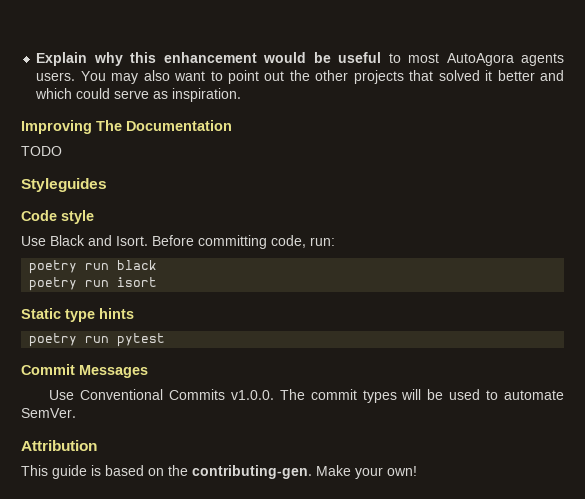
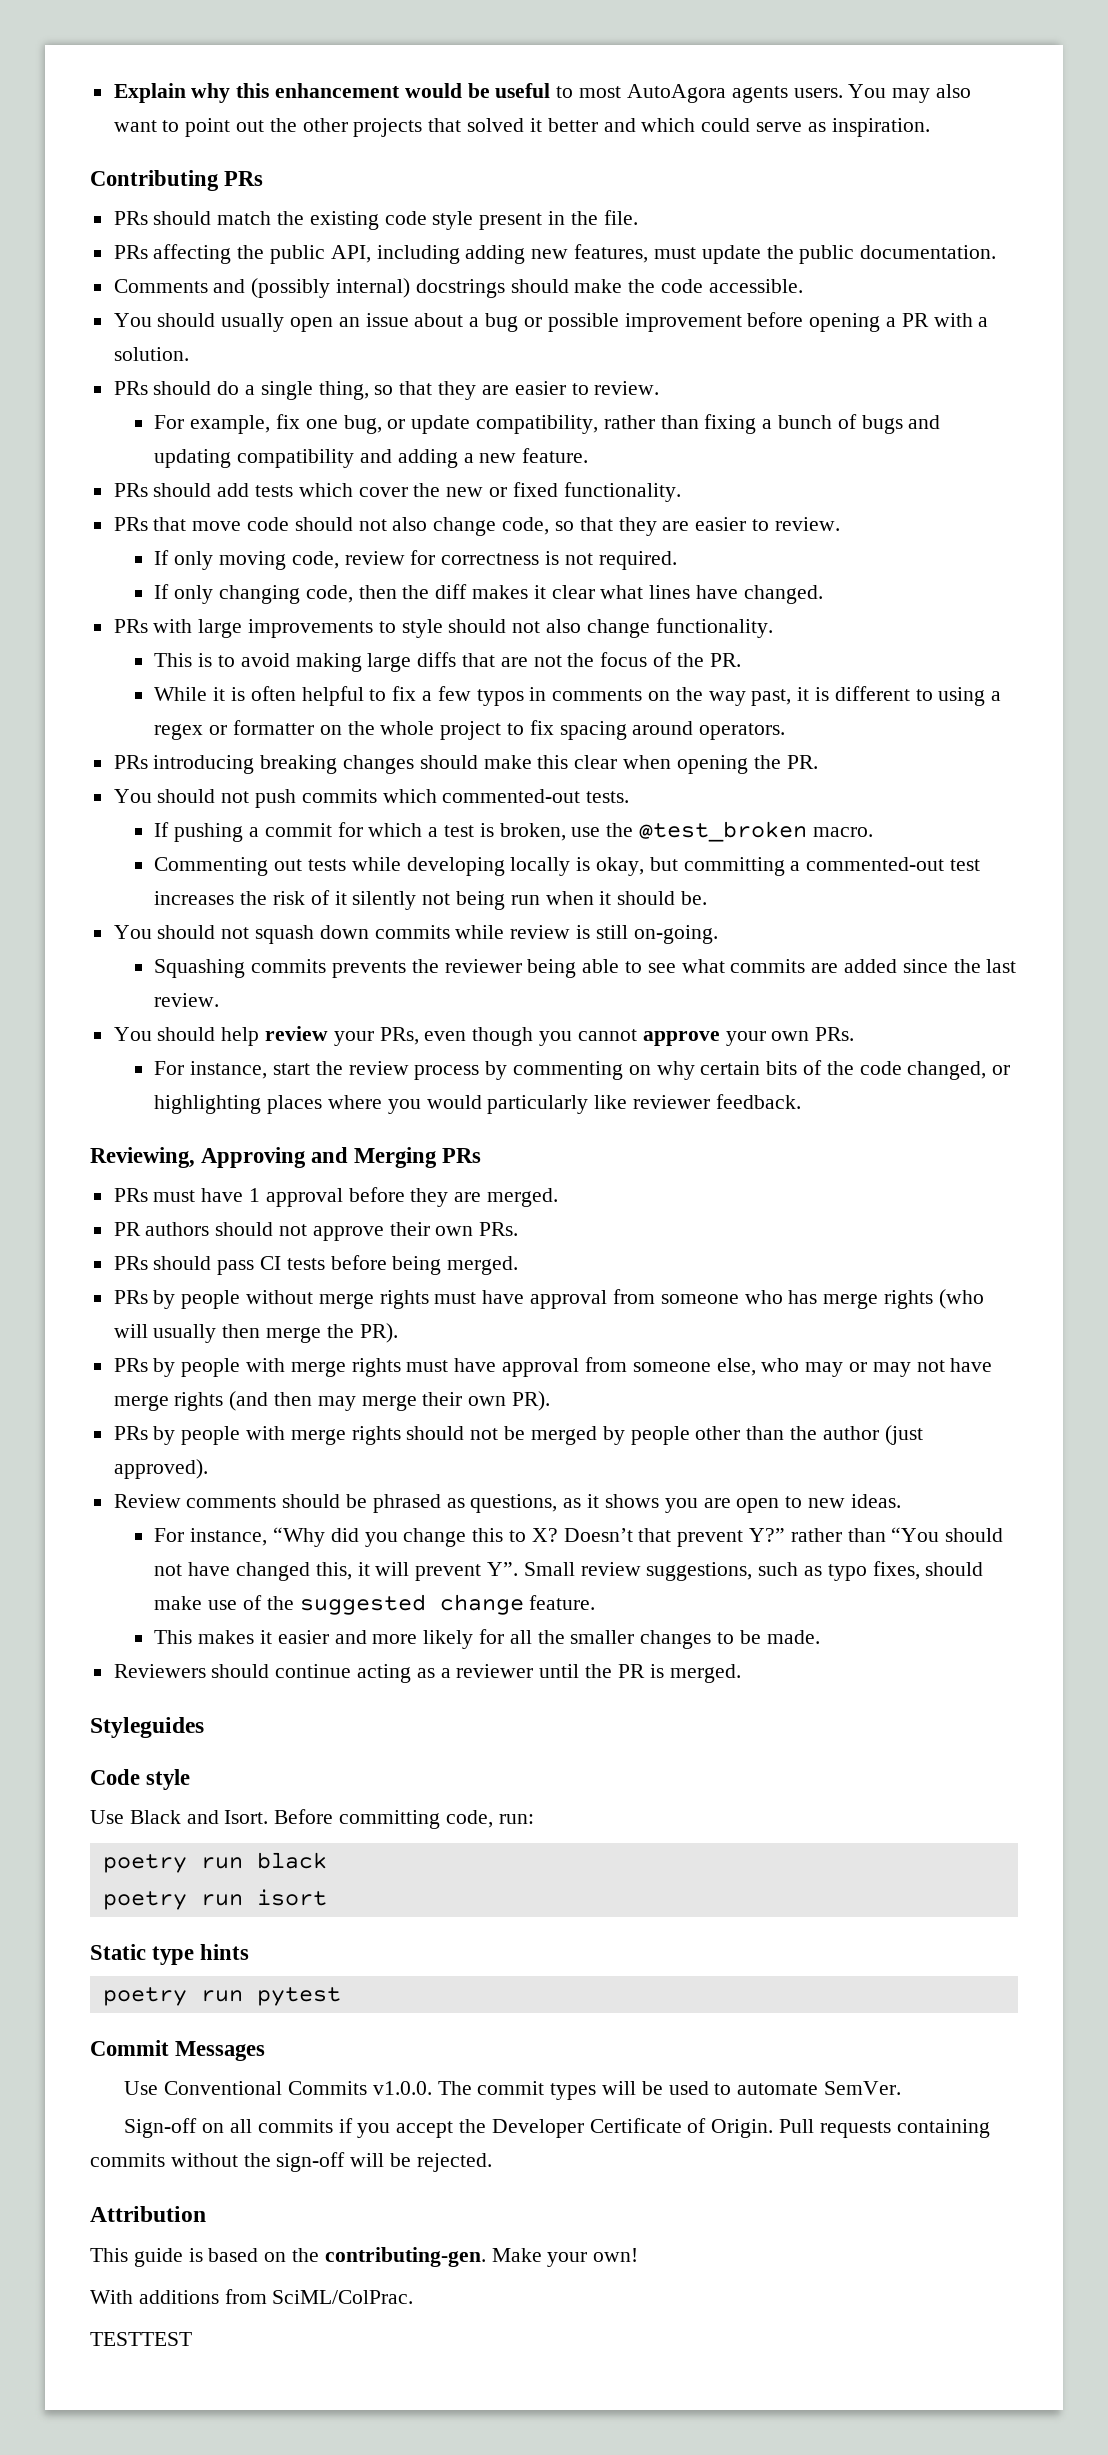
- Improving The Documentation
- TODO
+ Contributing PRs
+ PRs should match the existing code style present in the file.
+ PRs affecting the public API, including adding new features, must update the public documentation.
+ Comments and (possibly internal) docstrings should make the code accessible.
+ You should usually open an issue about a bug or possible improvement before opening a PR with a solution.
+ PRs should do a single thing, so that they are easier to review.
+ For example, fix one bug, or update compatibility, rather than fixing a bunch of bugs and updating compatibility and adding a new feature.
+ PRs should add tests which cover the new or fixed functionality.
+ PRs that move code should not also change code, so that they are easier to review.
+ If only moving code, review for correctness is not required.
+ If only changing code, then the diff makes it clear what lines have changed.
+ PRs with large improvements to style should not also change functionality.
+ This is to avoid making large diffs that are not the focus of the PR.
+ While it is often helpful to fix a few typos in comments on the way past, it is different to using a regex or formatter on the whole project to fix spacing around operators.
+ PRs introducing breaking changes should make this clear when opening the PR.
+ You should not push commits which commented-out tests.
+ If pushing a commit for which a test is broken, use the @test_broken macro.
+ Commenting out tests while developing locally is okay, but committing a commented-out test increases the risk of it silently not being run when it should be.
+ You should not squash down commits while review is still on-going.
+ Squashing commits prevents the reviewer being able to see what commits are added since the last review.
+ You should help review your PRs, even though you cannot approve your own PRs.
+ For instance, start the review process by commenting on why certain bits of the code changed, or highlighting places where you would particularly like reviewer feedback.
+ Reviewing, Approving and Merging PRs
+ PRs must have 1 approval before they are merged.
+ PR authors should not approve their own PRs.
+ PRs should pass CI tests before being merged.
+ PRs by people without merge rights must have approval from someone who has merge rights (who will usually then merge the PR).
+ PRs by people with merge rights must have approval from someone else, who may or may not have merge rights (and then may merge their own PR).
+ PRs by people with merge rights should not be merged by people other than the author (just approved).
+ Review comments should be phrased as questions, as it shows you are open to new ideas.
+ For instance, “Why did you change this to X? Doesn’t that prevent Y?” rather than “You should not have changed this, it will prevent Y”. Small review suggestions, such as typo fixes, should make use of the suggested change feature.
+ This makes it easier and more likely for all the smaller changes to be made.
+ Reviewers should continue acting as a reviewer until the PR is merged.
+ Sign-off on all commits if you accept the Developer Certificate of Origin. Pull requests containing commits without the sign-off will be rejected.
+ With additions from SciML/ColPrac.
+ TESTTEST

